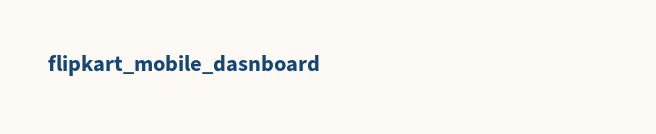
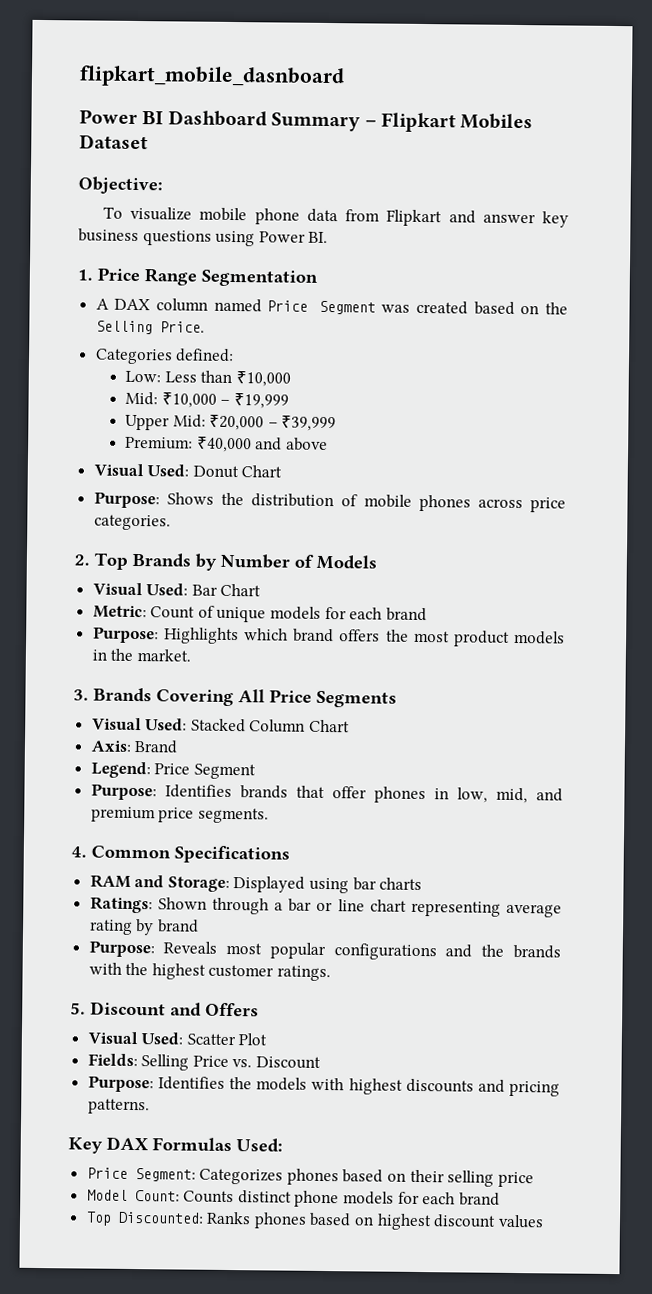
+ Power BI Dashboard Summary – Flipkart Mobiles Dataset
+ Objective:
+ To visualize mobile phone data from Flipkart and answer key business questions using Power BI.
+ 1. Price Range Segmentation
+ A DAX column named Price Segment was created based on the Selling Price.
+ Categories defined:
+ Low: Less than ₹10,000
+ Mid: ₹10,000 – ₹19,999
+ Upper Mid: ₹20,000 – ₹39,999
+ Premium: ₹40,000 and above
+ Visual Used: Donut Chart
+ Purpose: Shows the distribution of mobile phones across price categories.
+ 2. Top Brands by Number of Models
+ Visual Used: Bar Chart
+ Metric: Count of unique models for each brand
+ Purpose: Highlights which brand offers the most product models in the market.
+ 3. Brands Covering All Price Segments
+ Visual Used: Stacked Column Chart
+ Axis: Brand
+ Legend: Price Segment
+ Purpose: Identifies brands that offer phones in low, mid, and premium price segments.
+ 4. Common Specifications
+ RAM and Storage: Displayed using bar charts
+ Ratings: Shown through a bar or line chart representing average rating by brand
+ Purpose: Reveals most popular configurations and the brands with the highest customer ratings.
+ 5. Discount and Offers
+ Visual Used: Scatter Plot
+ Fields: Selling Price vs. Discount
+ Purpose: Identifies the models with highest discounts and pricing patterns.
+ Key DAX Formulas Used:
+ Price Segment: Categorizes phones based on their selling price
+ Model Count: Counts distinct phone models for each brand
+ Top Discounted: Ranks phones based on highest discount values

